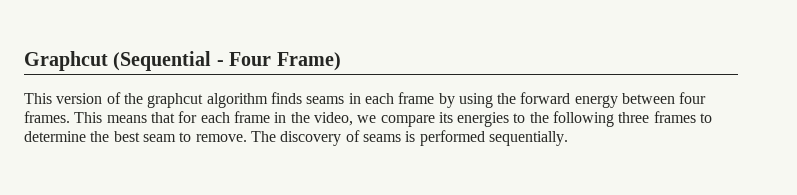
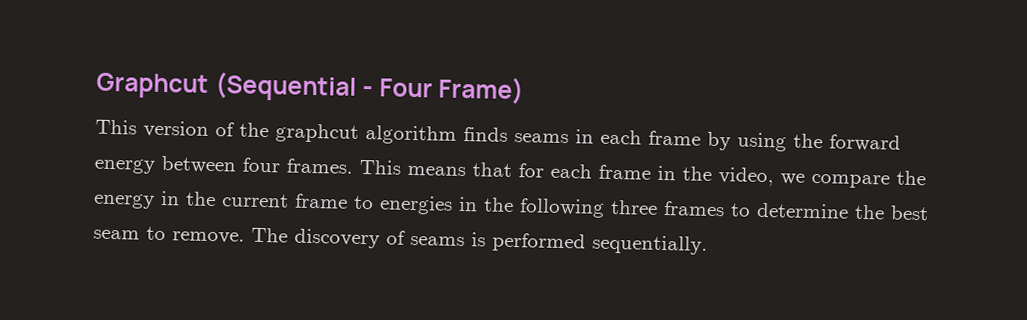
- This means that for each frame in the video, we compare its energies to the following three frames to determine the best seam to remove.
+ This means that for each frame in the video, we compare the energy in the current frame to energies in the following three frames to determine the best seam to remove.

